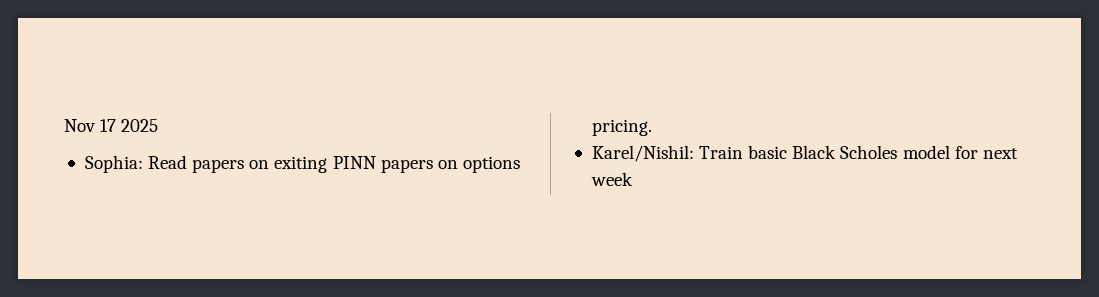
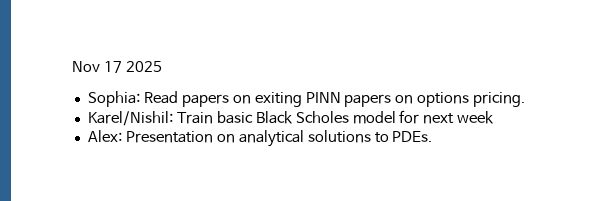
+ Alex: Presentation on analytical solutions to PDEs.

